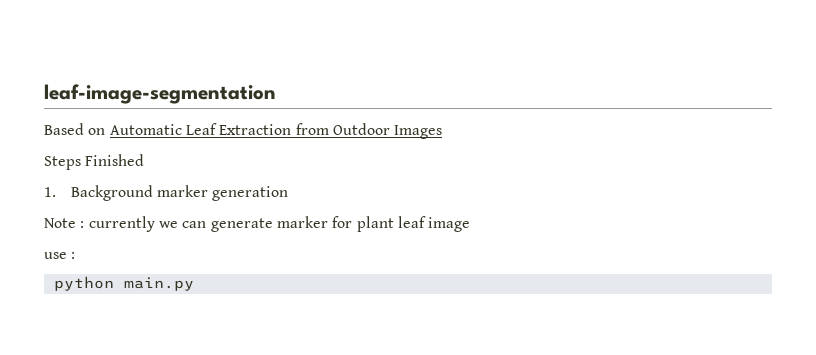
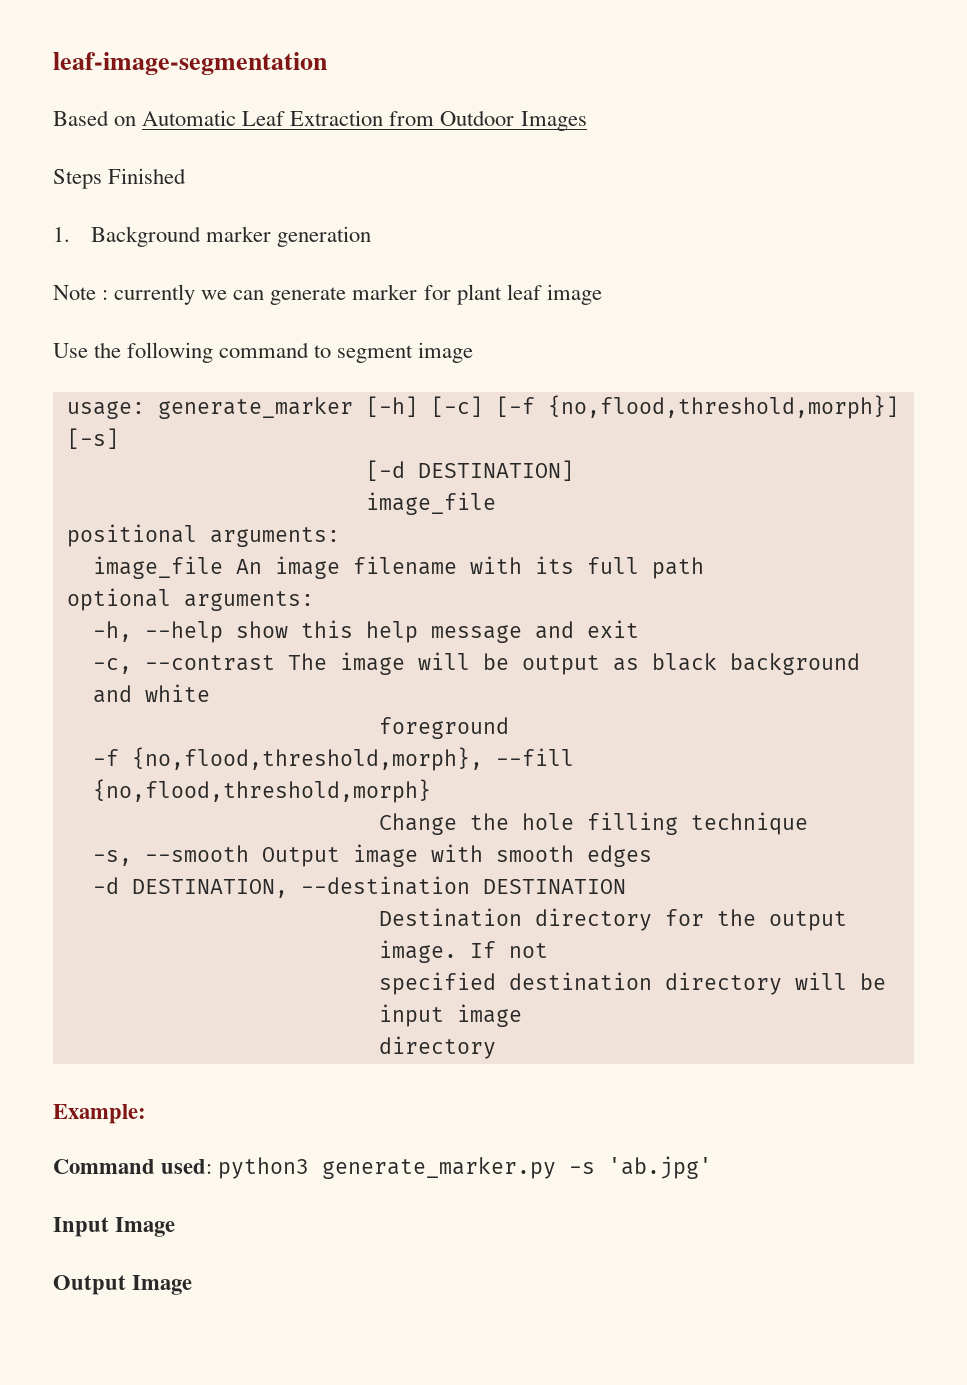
- use :
- python main.py
+ Use the following command to segment image
+ usage: generate_marker [-h] [-c] [-f {no,flood,threshold,morph}] [-s]
+ [-d DESTINATION]
+ image_file
+ positional arguments:
+ image_file An image filename with its full path
+ optional arguments:
+ -h, --help show this help message and exit
+ -c, --contrast The image will be output as black background and white
+ foreground
+ -f {no,flood,threshold,morph}, --fill {no,flood,threshold,morph}
+ Change the hole filling technique
+ -s, --smooth Output image with smooth edges
+ -d DESTINATION, --destination DESTINATION
+ Destination directory for the output image. If not
+ specified destination directory will be input image
+ directory
+ Example:
+ Command used: python3 generate_marker.py -s 'ab.jpg'
+ Input Image
+ Output Image

